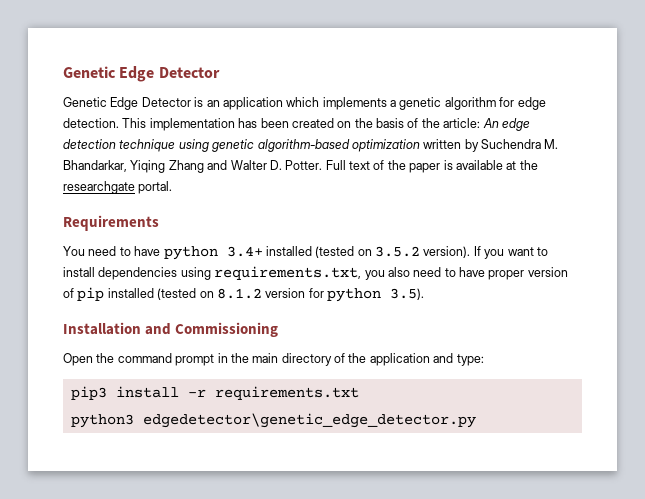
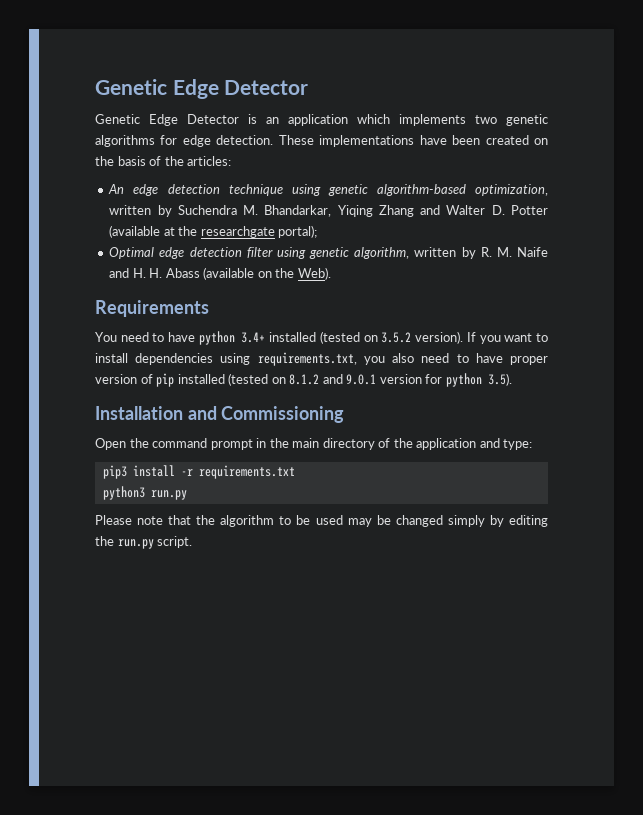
- Genetic Edge Detector is an application which implements a genetic algorithm for edge detection. This implementation has been created on the basis of the article: An edge detection technique using genetic algorithm-based optimization written by Suchendra M. Bhandarkar, Yiqing Zhang and Walter D. Potter. Full text of the paper is available at the researchgate portal.
+ Genetic Edge Detector is an application which implements two genetic algorithms for edge detection. These implementations have been created on the basis of the articles:
+ An edge detection technique using genetic algorithm-based optimization, written by Suchendra M. Bhandarkar, Yiqing Zhang and Walter D. Potter (available at the researchgate portal);
+ Optimal edge detection filter using genetic algorithm, written by R. M. Naife and H. H. Abass (available on the Web).
- If you want to install dependencies using requirements.txt, you also need to have proper version of pip installed (tested on 8.1.2 version for python 3.5).
+ If you want to install dependencies using requirements.txt, you also need to have proper version of pip installed (tested on 8.1.2 and 9.0.1 version for python 3.5).
- python3 edgedetector\genetic_edge_detector.py
+ python3 run.py
+ Please note that the algorithm to be used may be changed simply by editing the run.py script.

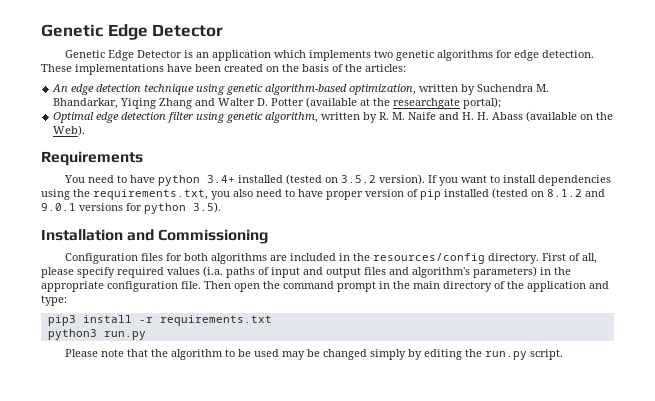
- If you want to install dependencies using requirements.txt, you also need to have proper version of pip installed (tested on 8.1.2 and 9.0.1 version for python 3.5).
+ If you want to install dependencies using the requirements.txt, you also need to have proper version of pip installed (tested on 8.1.2 and 9.0.1 versions for python 3.5).
- Open the command prompt in the main directory of the application and type:
+ Configuration files for both algorithms are included in the resources/config directory. First of all, please specify required values (i.a. paths of input and output files and algorithm's parameters) in the appropriate configuration file. Then open the command prompt in the main directory of the application and type:

